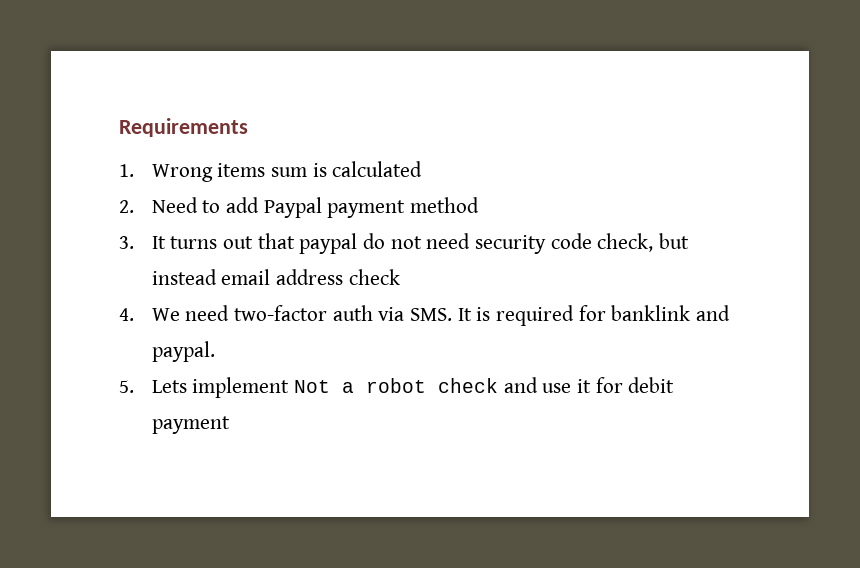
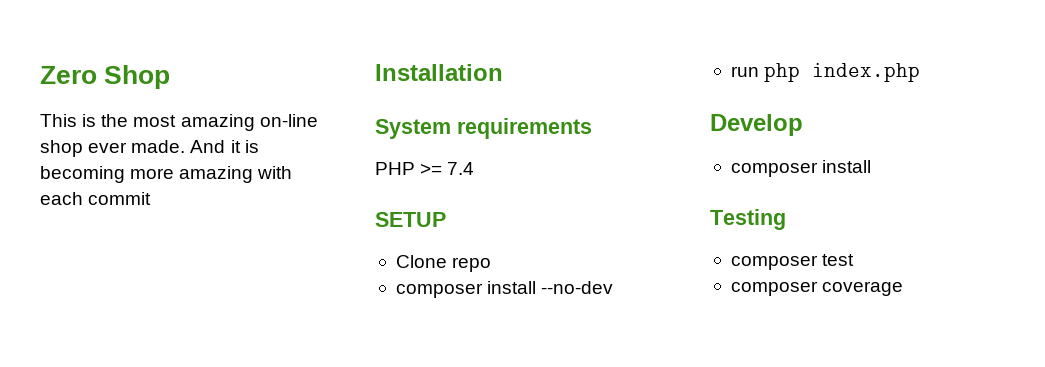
- Requirements
- 1. Wrong items sum is calculated
- 2. Need to add Paypal payment method
- 3. It turns out that paypal do not need security code check, but instead email address check
- 4. We need two-factor auth via SMS. It is required for banklink and paypal.
- 5. Lets implement Not a robot check and use it for debit payment
+ Zero Shop
+ This is the most amazing on-line shop ever made. And it is becoming more amazing with each commit
+ Installation
+ System requirements
+ PHP >= 7.4
+ SETUP
+ Clone repo
+ composer install --no-dev
+ run php index.php
+ Develop
+ composer install
+ Testing
+ composer test
+ composer coverage

